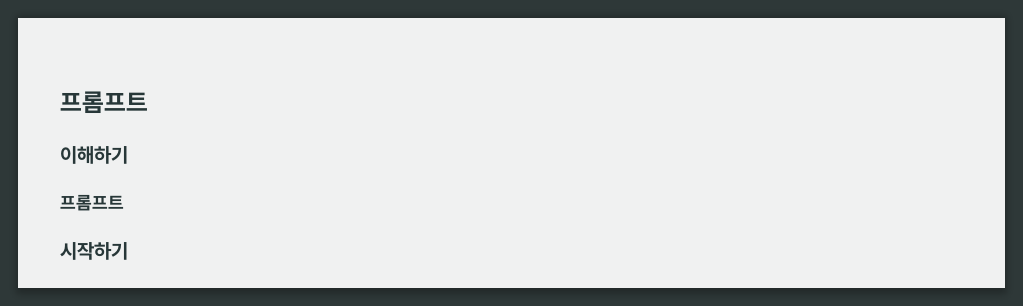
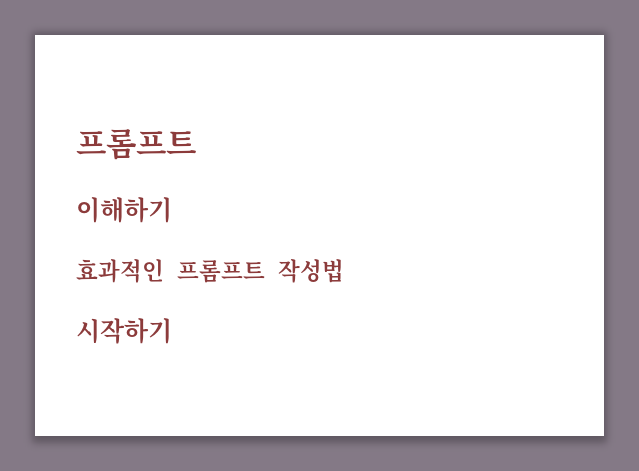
  이해하기
- 프롬프트
+ 효과적인 프롬프트 작성법

